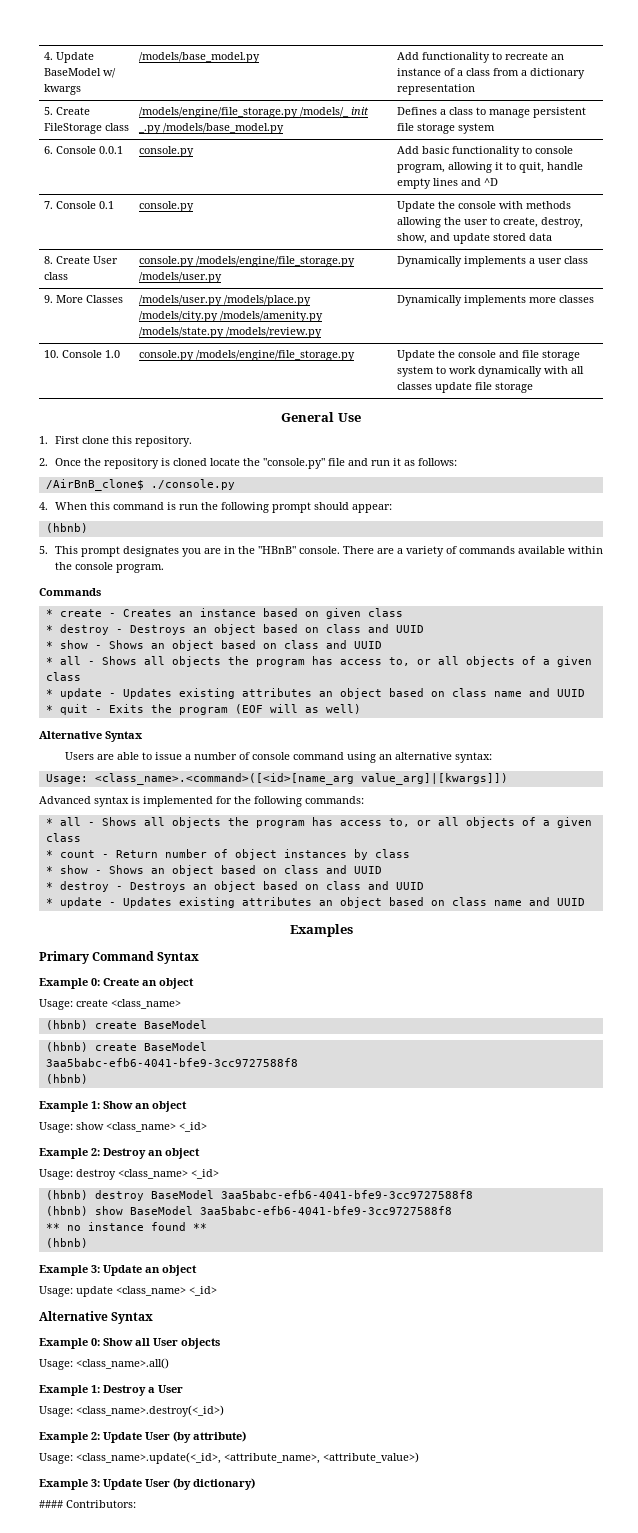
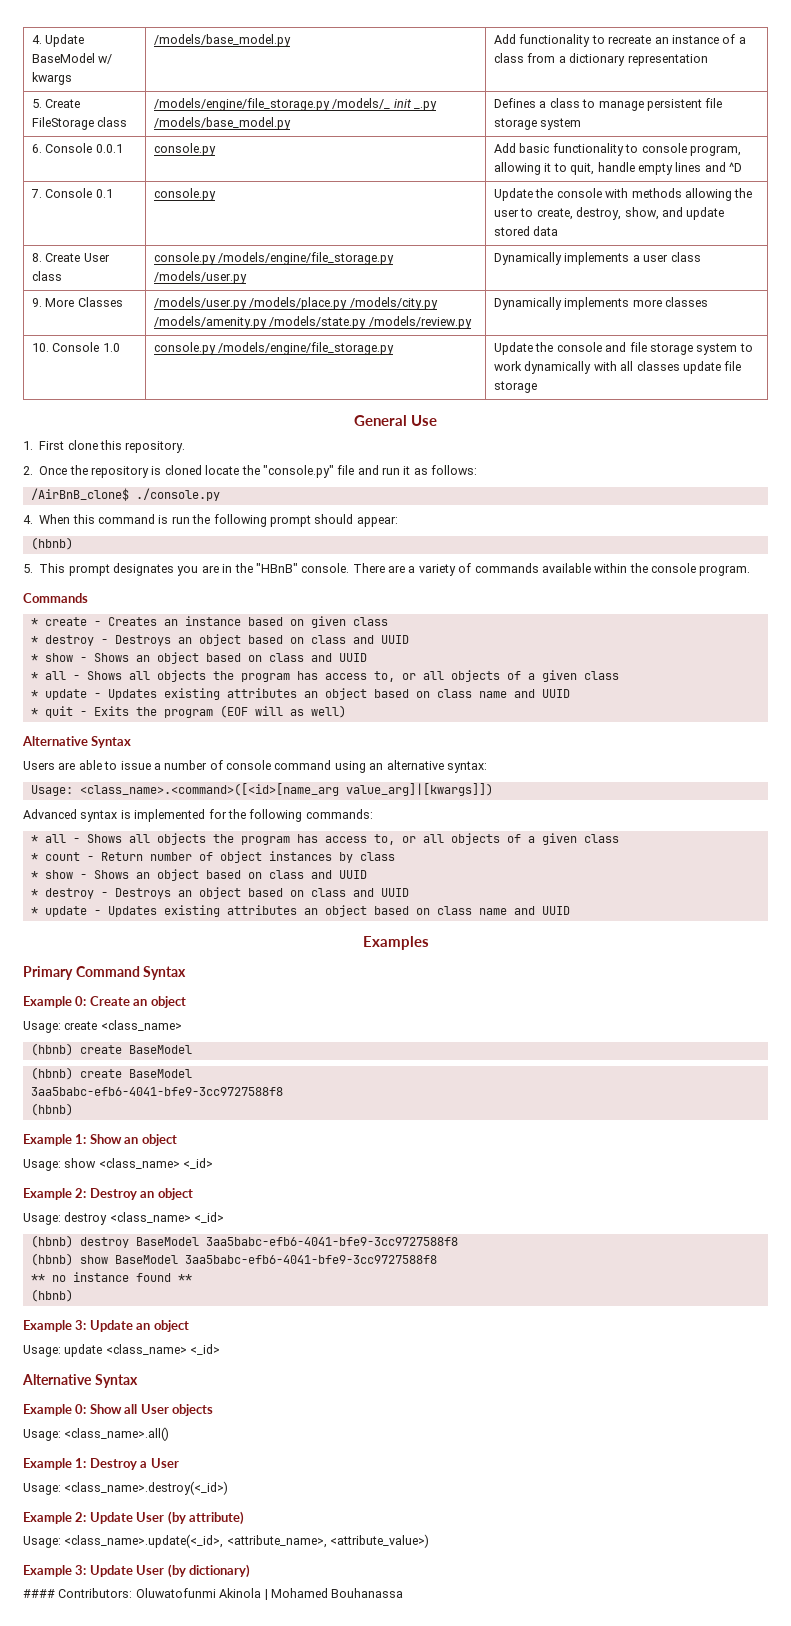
- #### Contributors:
+ #### Contributors: Oluwatofunmi Akinola | Mohamed Bouhanassa

